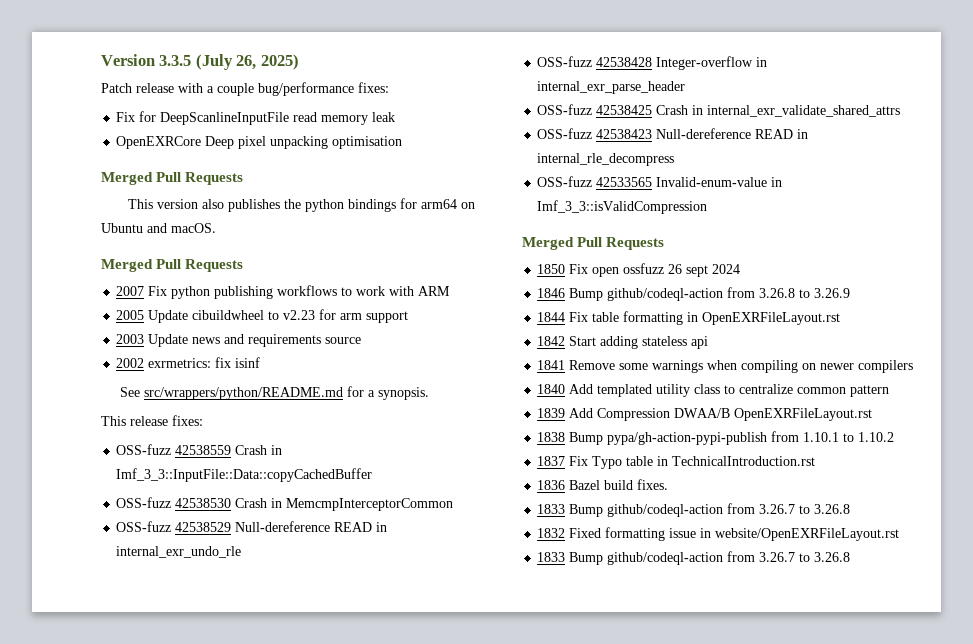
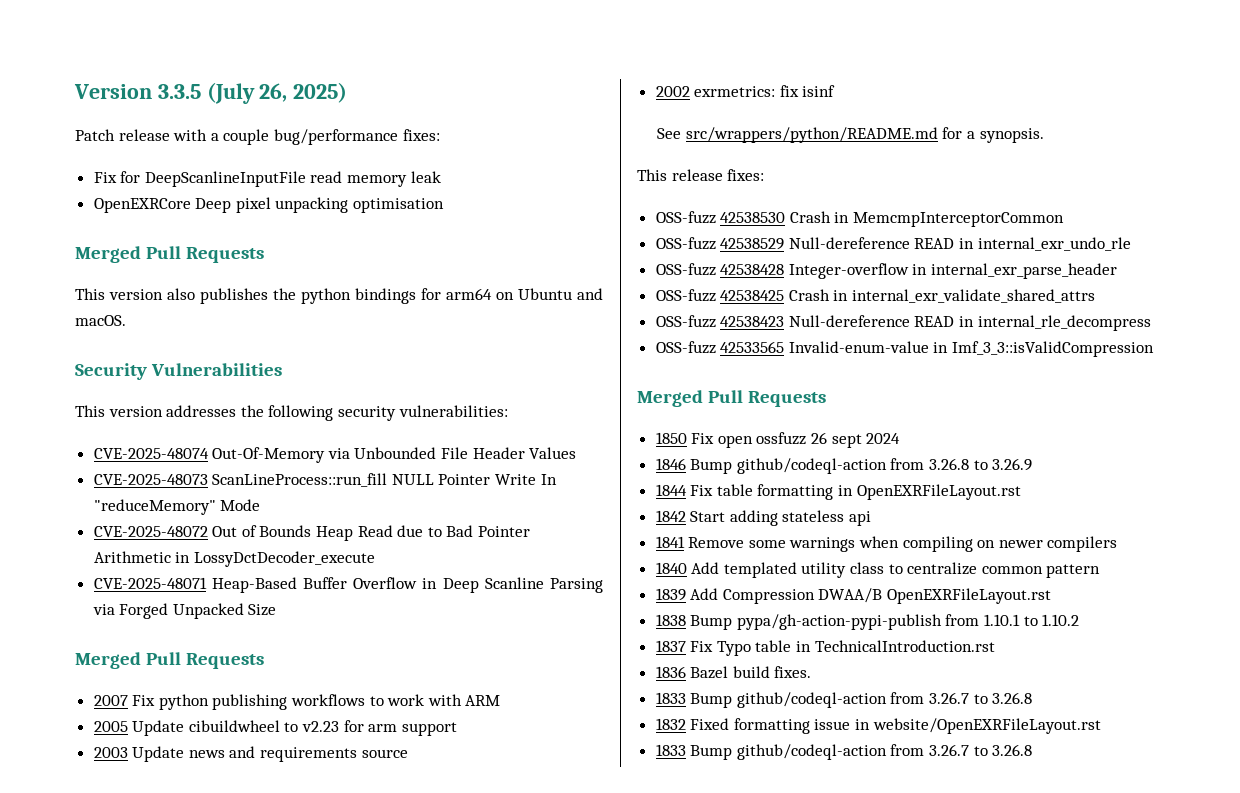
+ Security Vulnerabilities
+ This version addresses the following security vulnerabilities:
+ CVE-2025-48074 Out-Of-Memory via Unbounded File Header Values
+ CVE-2025-48073 ScanLineProcess::run_fill NULL Pointer Write In "reduceMemory" Mode
+ CVE-2025-48072 Out of Bounds Heap Read due to Bad Pointer Arithmetic in LossyDctDecoder_execute
+ CVE-2025-48071 Heap-Based Buffer Overflow in Deep Scanline Parsing via Forged Unpacked Size
- OSS-fuzz 42538559 Crash in Imf_3_3::InputFile::Data::copyCachedBuffer

